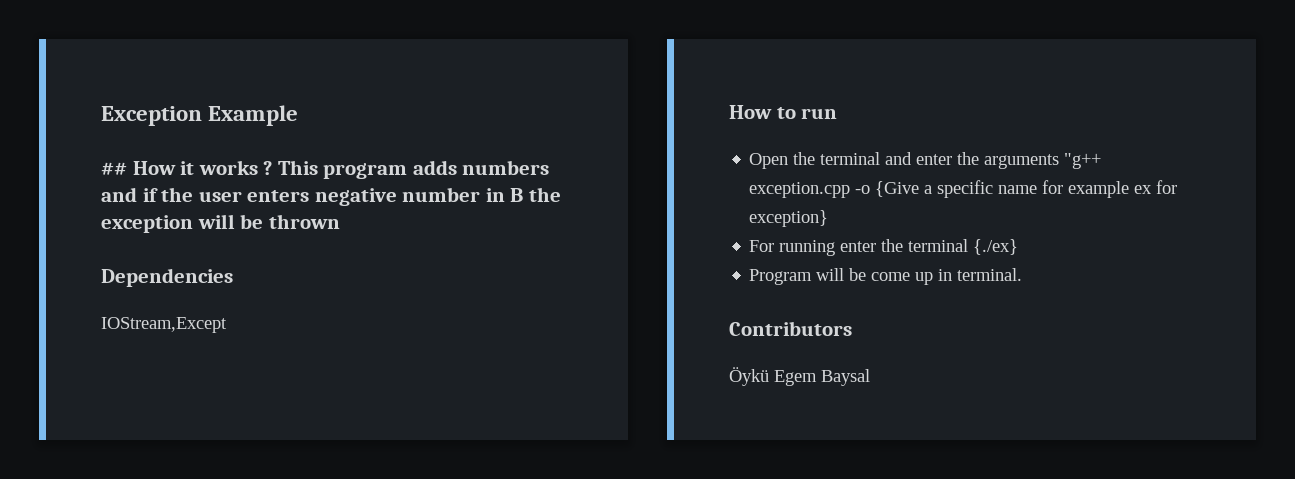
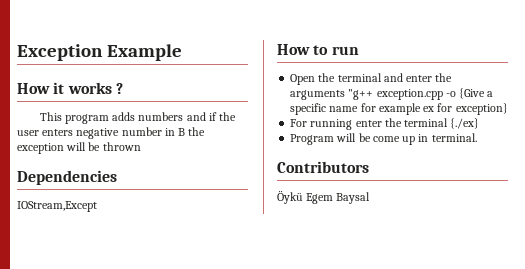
- ## How it works ? This program adds numbers and if the user enters negative number in B the exception will be thrown
+ How it works ?
+ This program adds numbers and if the user enters negative number in B the exception will be thrown

